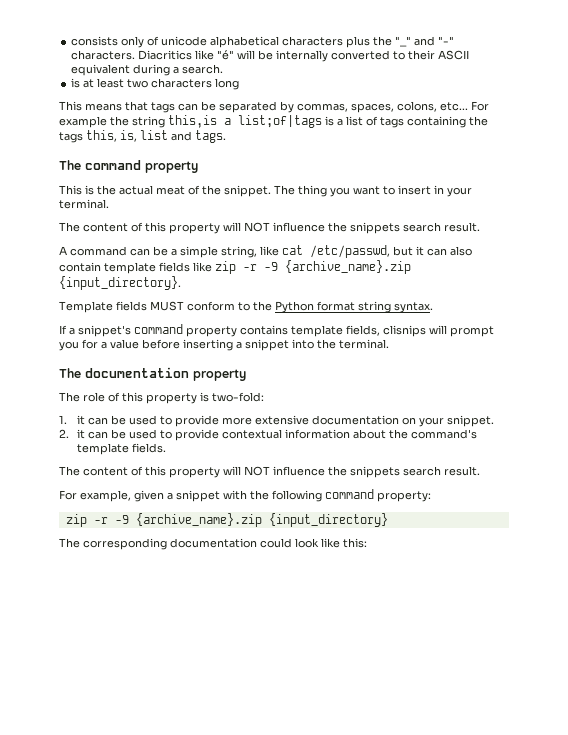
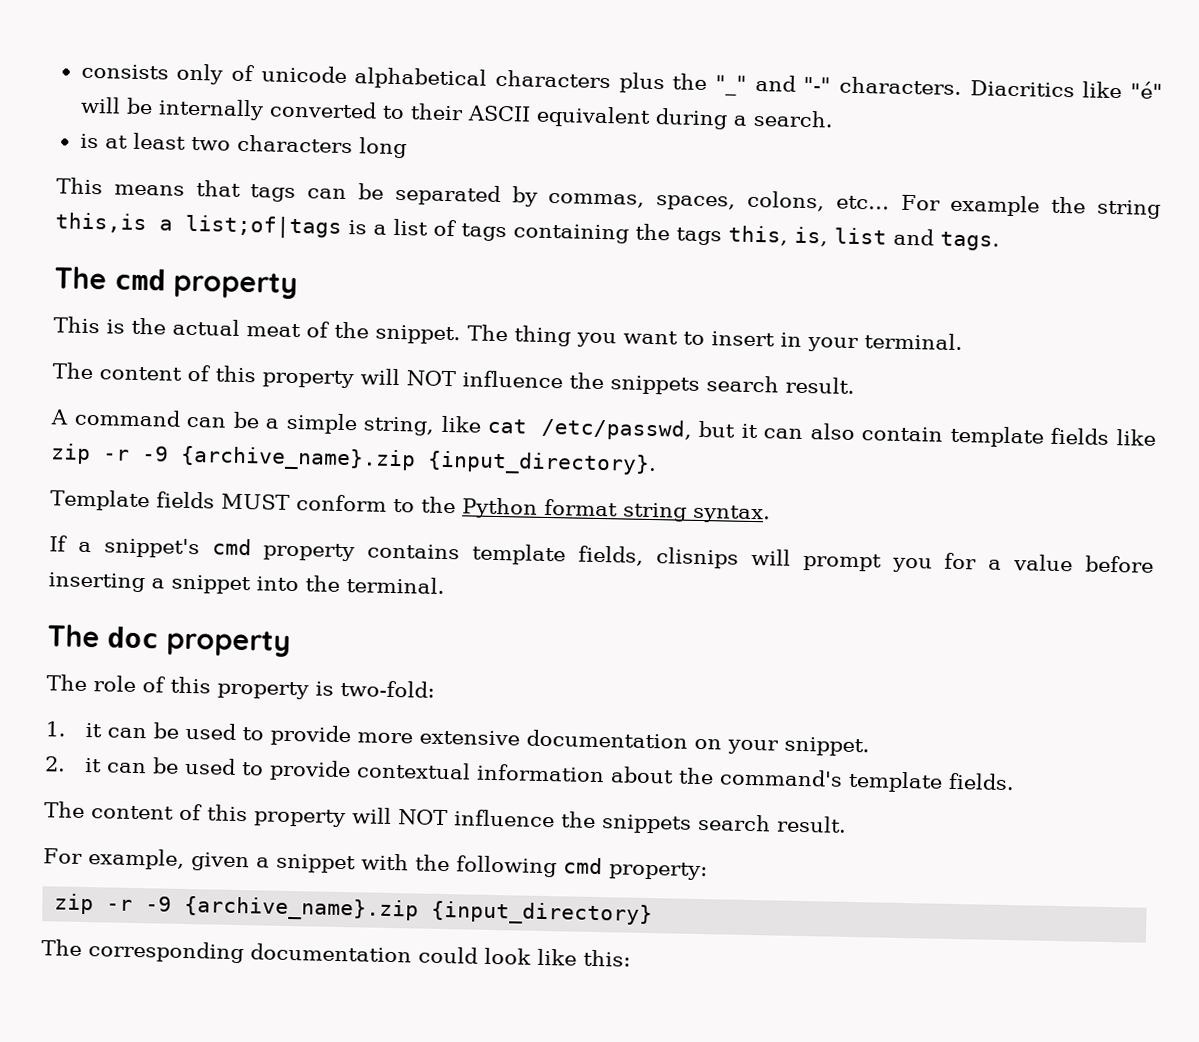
- The command property
+ The cmd property
- If a snippet's command property contains template fields, clisnips will prompt you for a value before inserting a snippet into the terminal.
+ If a snippet's cmd property contains template fields, clisnips will prompt you for a value before inserting a snippet into the terminal.
- The documentation property
+ The doc property
- For example, given a snippet with the following command property:
+ For example, given a snippet with the following cmd property:

